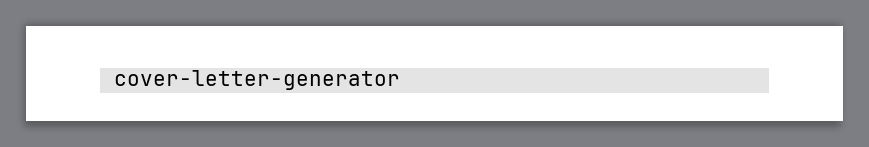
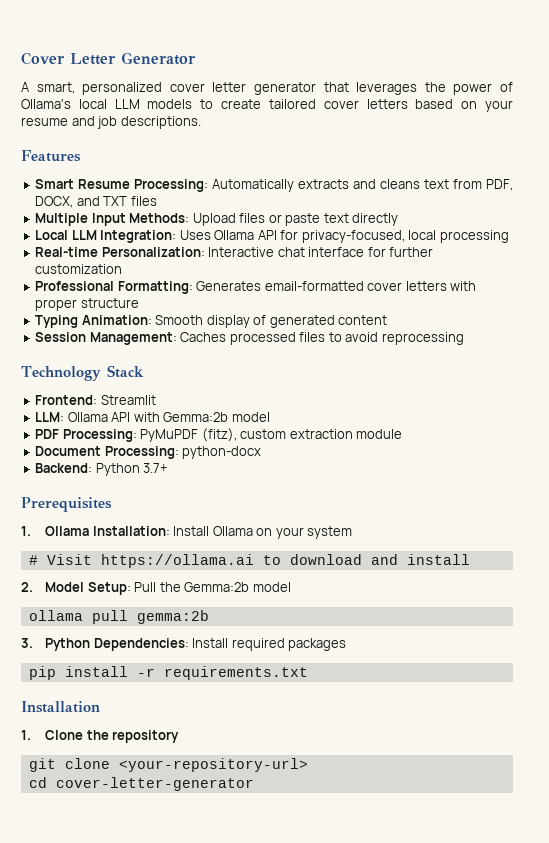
- cover-letter-generator
+ Cover Letter Generator
+ A smart, personalized cover letter generator that leverages the power of Ollama's local LLM models to create tailored cover letters based on your resume and job descriptions.
+ Features
+ Smart Resume Processing: Automatically extracts and cleans text from PDF, DOCX, and TXT files
+ Multiple Input Methods: Upload files or paste text directly
+ Local LLM Integration: Uses Ollama API for privacy-focused, local processing
+ Real-time Personalization: Interactive chat interface for further customization
+ Professional Formatting: Generates email-formatted cover letters with proper structure
+ Typing Animation: Smooth display of generated content
+ Session Management: Caches processed files to avoid reprocessing
+ Technology Stack
+ Frontend: Streamlit
+ LLM: Ollama API with Gemma:2b model
+ PDF Processing: PyMuPDF (fitz), custom extraction module
+ Document Processing: python-docx
+ Backend: Python 3.7+
+ Prerequisites
+ 1. Ollama Installation: Install Ollama on your system
+ # Visit https://ollama.ai to download and install
+ 2. Model Setup: Pull the Gemma:2b model
+ ollama pull gemma:2b
+ 3. Python Dependencies: Install required packages
+ pip install -r requirements.txt
+ Installation
+ 1. Clone the repository
+ git clone <your-repository-url>
+ cd cover-letter-generator

